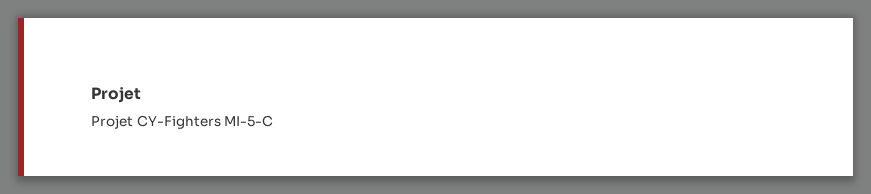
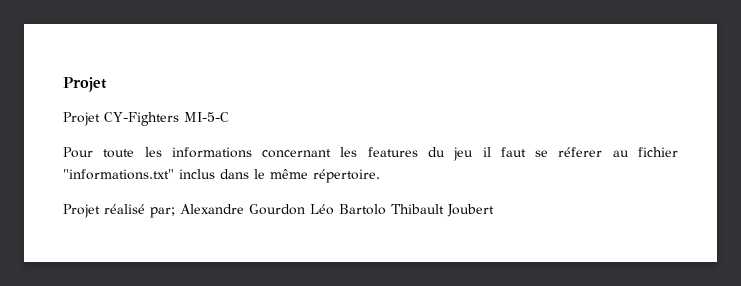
+ Pour toute les informations concernant les features du jeu il faut se réferer au fichier "informations.txt" inclus dans le même répertoire.
+ Projet réalisé par; Alexandre Gourdon Léo Bartolo Thibault Joubert

